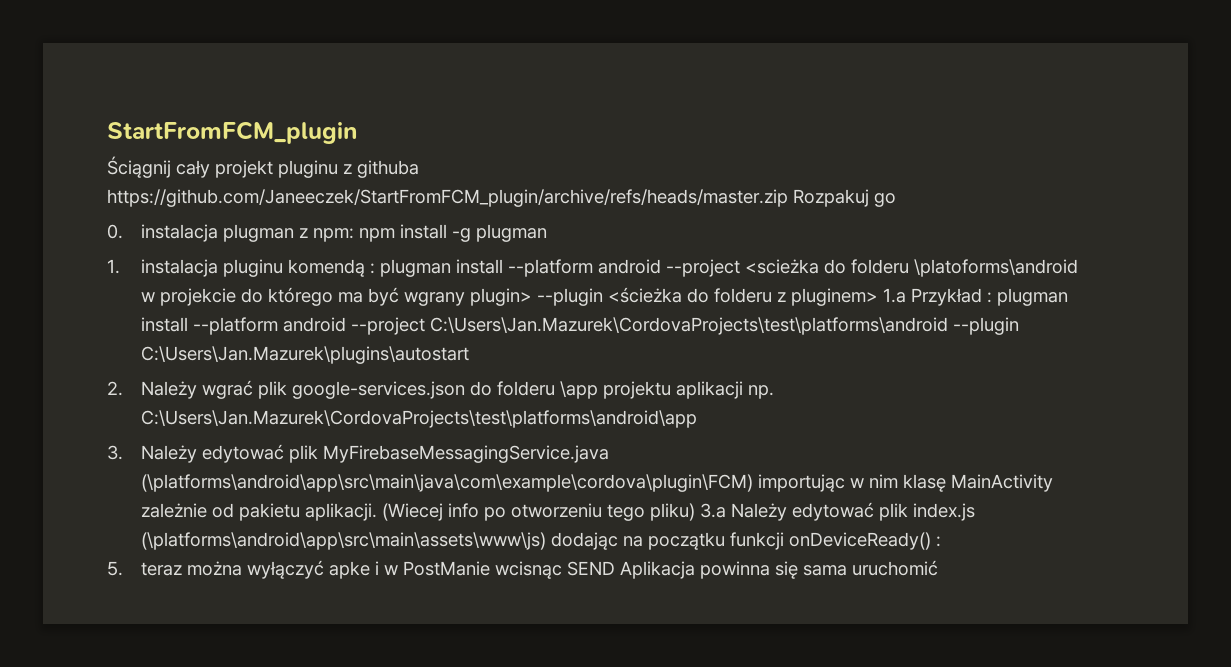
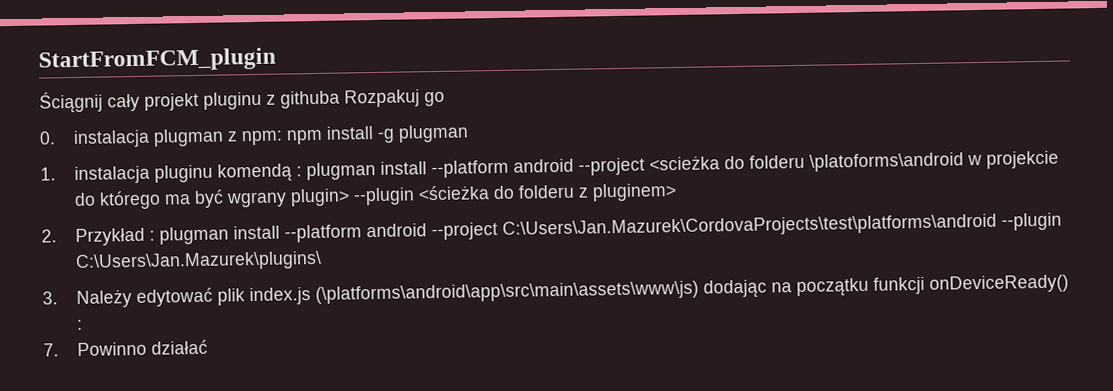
- Ściągnij cały projekt pluginu z githuba https://github.com/Janeeczek/StartFromFCM_plugin/archive/refs/heads/master.zip Rozpakuj go
+ Ściągnij cały projekt pluginu z githuba Rozpakuj go
- 1. instalacja pluginu komendą : plugman install --platform android --project <scieżka do folderu \platoforms\android w projekcie do którego ma być wgrany plugin> --plugin <ścieżka do folderu z pluginem> 1.a Przykład : plugman install --platform android --project C:\Users\Jan.Mazurek\CordovaProjects\test\platforms\android --plugin C:\Users\Jan.Mazurek\plugins\autostart
- 2. Należy wgrać plik google-services.json do folderu \app projektu aplikacji np. C:\Users\Jan.Mazurek\CordovaProjects\test\platforms\android\app
- 3. Należy edytować plik MyFirebaseMessagingService.java (\platforms\android\app\src\main\java\com\example\cordova\plugin\FCM) importując w nim klasę MainActivity zależnie od pakietu aplikacji. (Wiecej info po otworzeniu tego pliku) 3.a Należy edytować plik index.js (\platforms\android\app\src\main\assets\www\js) dodając na początku funkcji onDeviceReady() :
+ 1. instalacja pluginu komendą : plugman install --platform android --project <scieżka do folderu \platoforms\android w projekcie do którego ma być wgrany plugin> --plugin <ścieżka do folderu z pluginem>
+ 2. Przykład : plugman install --platform android --project C:\Users\Jan.Mazurek\CordovaProjects\test\platforms\android --plugin C:\Users\Jan.Mazurek\plugins\
+ 3. Należy edytować plik index.js (\platforms\android\app\src\main\assets\www\js) dodając na początku funkcji onDeviceReady() :
- 5. teraz można wyłączyć apke i w PostManie wcisnąc SEND Aplikacja powinna się sama uruchomić
+ 7. Powinno działać

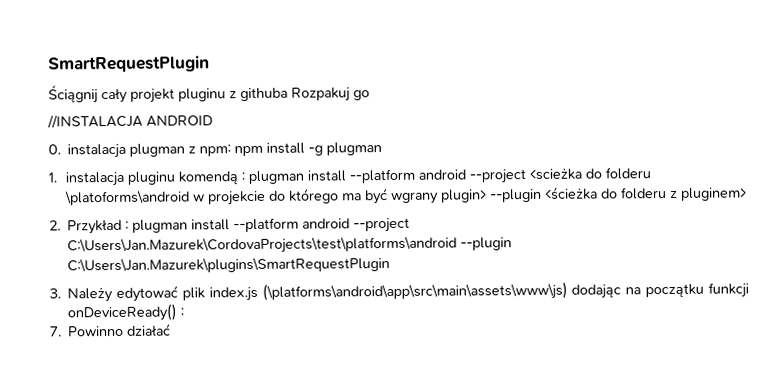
- StartFromFCM_plugin
+ SmartRequestPlugin
+ //INSTALACJA ANDROID
- 2. Przykład : plugman install --platform android --project C:\Users\Jan.Mazurek\CordovaProjects\test\platforms\android --plugin C:\Users\Jan.Mazurek\plugins\
+ 2. Przykład : plugman install --platform android --project C:\Users\Jan.Mazurek\CordovaProjects\test\platforms\android --plugin C:\Users\Jan.Mazurek\plugins\SmartRequestPlugin

